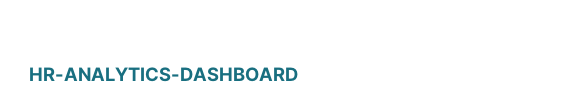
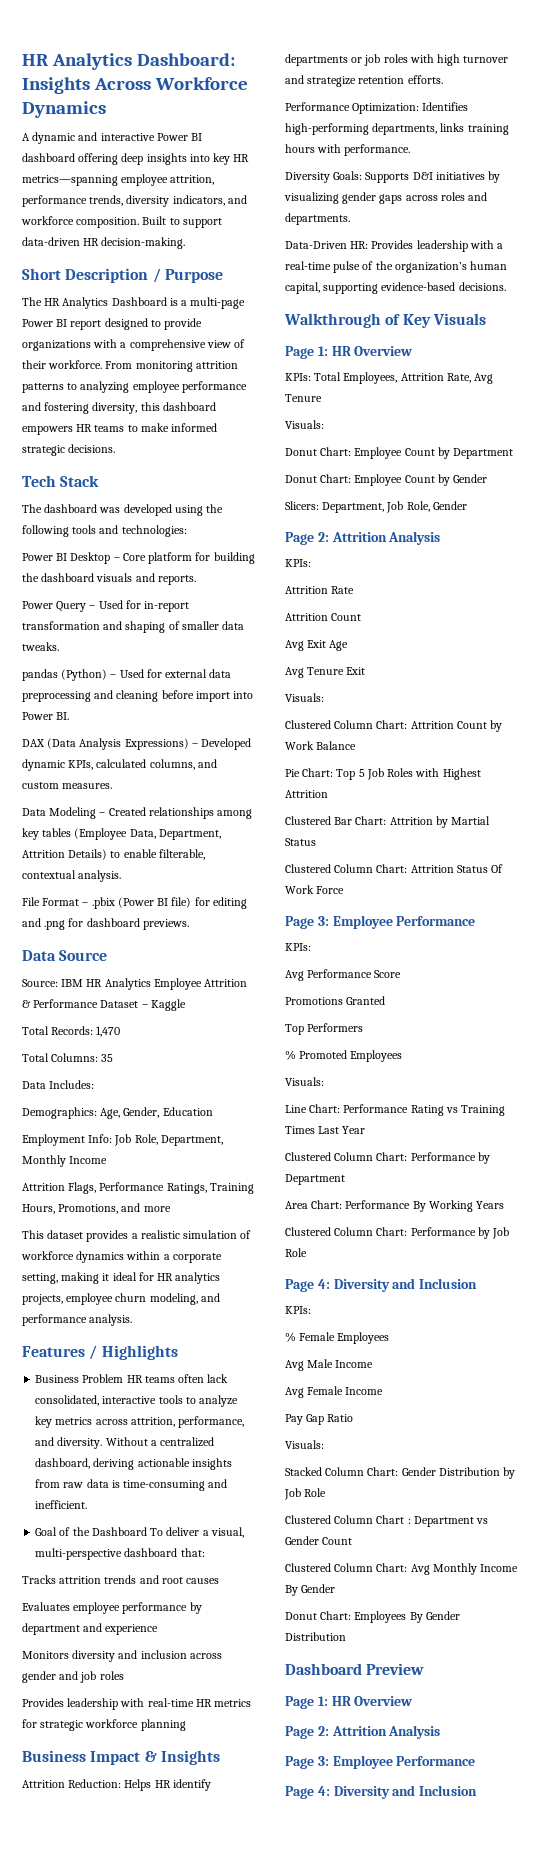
- HR-ANALYTICS-DASHBOARD
+ HR Analytics Dashboard: Insights Across Workforce Dynamics
+ A dynamic and interactive Power BI dashboard offering deep insights into key HR metrics—spanning employee attrition, performance trends, diversity indicators, and workforce composition. Built to support data-driven HR decision-making.
+ Short Description / Purpose
+ The HR Analytics Dashboard is a multi-page Power BI report designed to provide organizations with a comprehensive view of their workforce. From monitoring attrition patterns to analyzing employee performance and fostering diversity, this dashboard empowers HR teams to make informed strategic decisions.
+ Tech Stack
+ The dashboard was developed using the following tools and technologies:
+ Power BI Desktop – Core platform for building the dashboard visuals and reports.
+ Power Query – Used for in-report transformation and shaping of smaller data tweaks.
+ pandas (Python) – Used for external data preprocessing and cleaning before import into Power BI.
+ DAX (Data Analysis Expressions) – Developed dynamic KPIs, calculated columns, and custom measures.
+ Data Modeling – Created relationships among key tables (Employee Data, Department, Attrition Details) to enable filterable, contextual analysis.
+ File Format – .pbix (Power BI file) for editing and .png for dashboard previews.
+ Data Source
+ Source: IBM HR Analytics Employee Attrition & Performance Dataset – Kaggle
+ Total Records: 1,470
+ Total Columns: 35
+ Data Includes:
+ Demographics: Age, Gender, Education
+ Employment Info: Job Role, Department, Monthly Income
+ Attrition Flags, Performance Ratings, Training Hours, Promotions, and more
+ This dataset provides a realistic simulation of workforce dynamics within a corporate setting, making it ideal for HR analytics projects, employee churn modeling, and performance analysis.
+ Features / Highlights
+ Business Problem HR teams often lack consolidated, interactive tools to analyze key metrics across attrition, performance, and diversity. Without a centralized dashboard, deriving actionable insights from raw data is time-consuming and inefficient.
+ Goal of the Dashboard To deliver a visual, multi-perspective dashboard that:
+ Tracks attrition trends and root causes
+ Evaluates employee performance by department and experience
+ Monitors diversity and inclusion across gender and job roles
+ Provides leadership with real-time HR metrics for strategic workforce planning
+ Business Impact & Insights
+ Attrition Reduction: Helps HR identify departments or job roles with high turnover and strategize retention efforts.
+ Performance Optimization: Identifies high-performing departments, links training hours with performance.
+ Diversity Goals: Supports D&I initiatives by visualizing gender gaps across roles and departments.
+ Data-Driven HR: Provides leadership with a real-time pulse of the organization’s human capital, supporting evidence-based decisions.
+ Walkthrough of Key Visuals
+ Page 1: HR Overview
+ KPIs: Total Employees, Attrition Rate, Avg Tenure
+ Visuals:
+ Donut Chart: Employee Count by Department
+ Donut Chart: Employee Count by Gender
+ Slicers: Department, Job Role, Gender
+ Page 2: Attrition Analysis
+ KPIs:
+ Attrition Rate
+ Attrition Count
+ Avg Exit Age
+ Avg Tenure Exit
+ Visuals:
+ Clustered Column Chart: Attrition Count by Work Balance
+ Pie Chart: Top 5 Job Roles with Highest Attrition
+ Clustered Bar Chart: Attrition by Martial Status
+ Clustered Column Chart: Attrition Status Of Work Force
+ Page 3: Employee Performance
+ KPIs:
+ Avg Performance Score
+ Promotions Granted
+ Top Performers
+ % Promoted Employees
+ Visuals:
+ Line Chart: Performance Rating vs Training Times Last Year
+ Clustered Column Chart: Performance by Department
+ Area Chart: Performance By Working Years
+ Clustered Column Chart: Performance by Job Role
+ Page 4: Diversity and Inclusion
+ KPIs:
+ % Female Employees
+ Avg Male Income
+ Avg Female Income
+ Pay Gap Ratio
+ Visuals:
+ Stacked Column Chart: Gender Distribution by Job Role
+ Clustered Column Chart : Department vs Gender Count
+ Clustered Column Chart: Avg Monthly Income By Gender
+ Donut Chart: Employees By Gender Distribution
+ Dashboard Preview
+ Page 1: HR Overview
+ Page 2: Attrition Analysis
+ Page 3: Employee Performance
+ Page 4: Diversity and Inclusion

